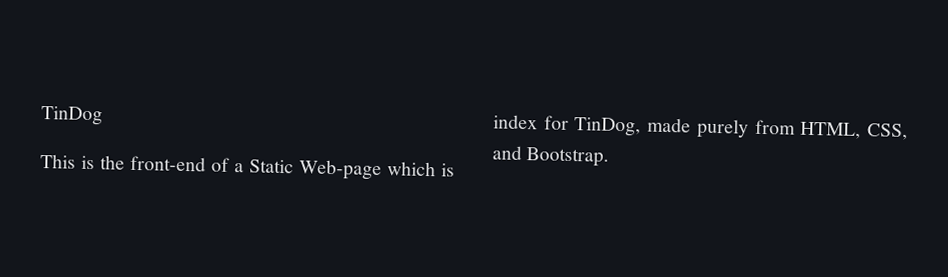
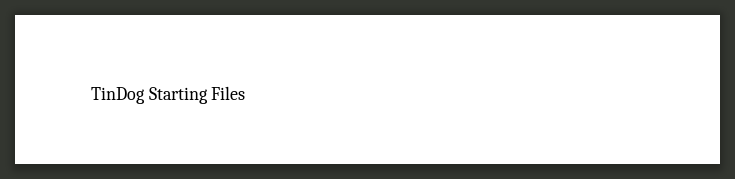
- TinDog
- This is the front-end of a Static Web-page which is index for TinDog, made purely from HTML, CSS, and Bootstrap.
+ TinDog Starting Files

